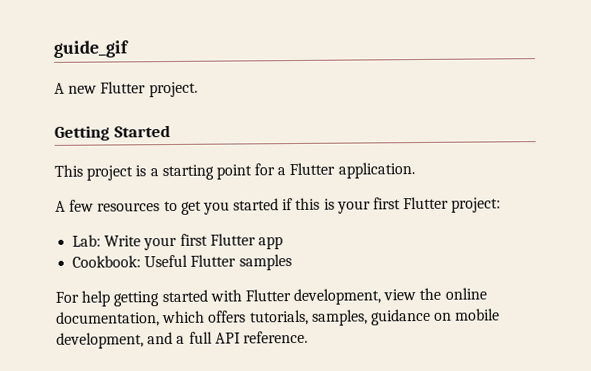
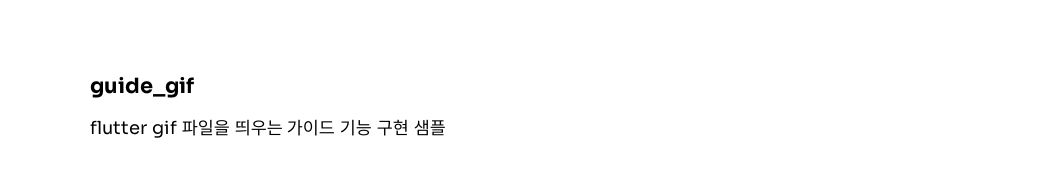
- A new Flutter project.
- Getting Started
- This project is a starting point for a Flutter application.
- A few resources to get you started if this is your first Flutter project:
- Lab: Write your first Flutter app
- Cookbook: Useful Flutter samples
- For help getting started with Flutter development, view the online documentation, which offers tutorials, samples, guidance on mobile development, and a full API reference.
+ flutter gif 파일을 띄우는 가이드 기능 구현 샘플

